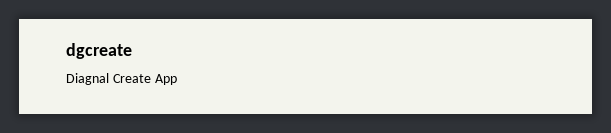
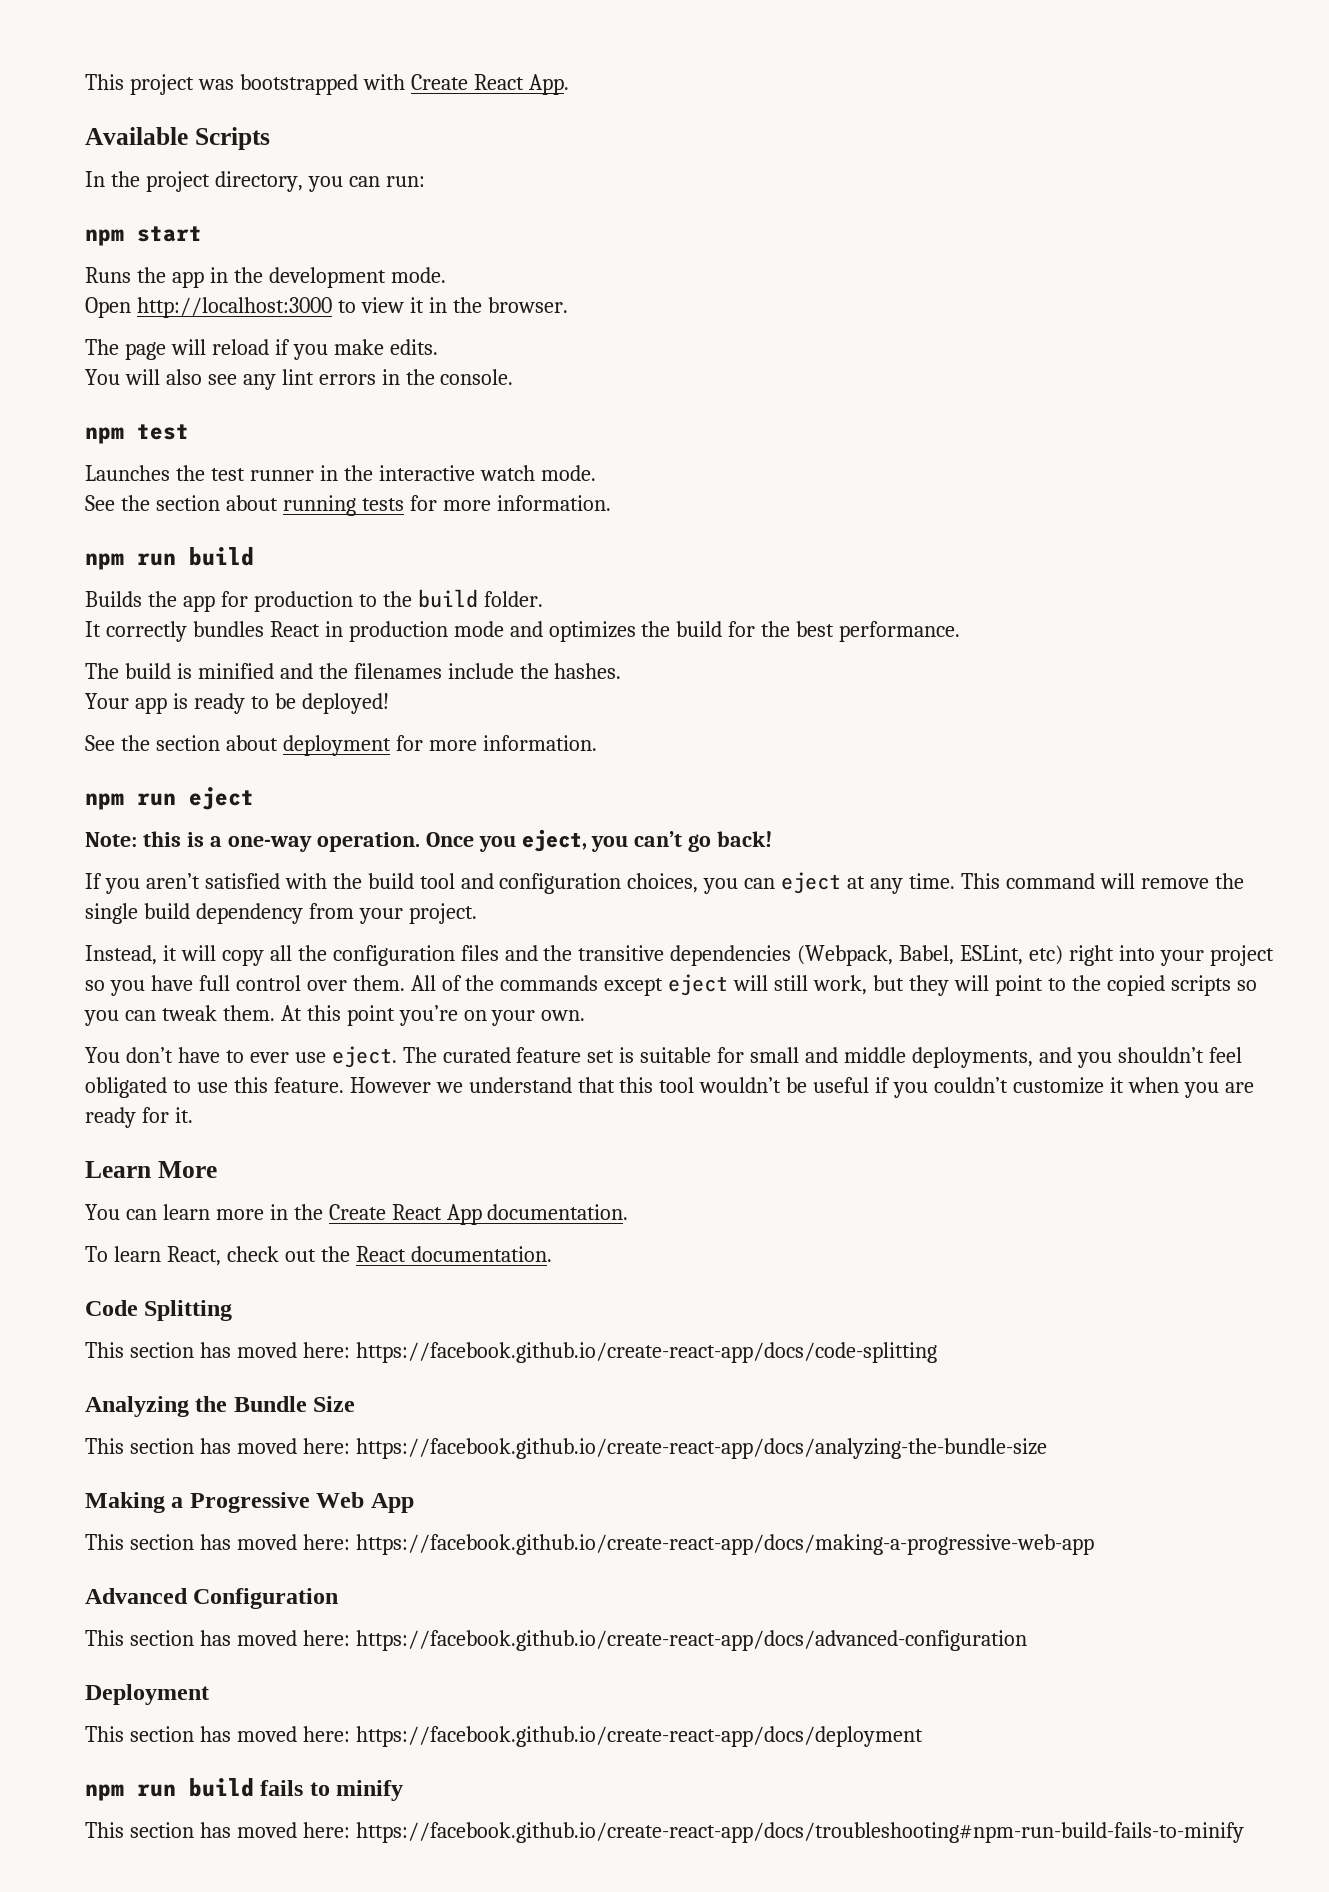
- dgcreate
- Diagnal Create App
+ This project was bootstrapped with Create React App.
+ Available Scripts
+ In the project directory, you can run:
+ npm start
+ Runs the app in the development mode.
+ Open http://localhost:3000 to view it in the browser.
+ The page will reload if you make edits.
+ You will also see any lint errors in the console.
+ npm test
+ Launches the test runner in the interactive watch mode.
+ See the section about running tests for more information.
+ npm run build
+ Builds the app for production to the build folder.
+ It correctly bundles React in production mode and optimizes the build for the best performance.
+ The build is minified and the filenames include the hashes.
+ Your app is ready to be deployed!
+ See the section about deployment for more information.
+ npm run eject
+ Note: this is a one-way operation. Once you eject, you can’t go back!
+ If you aren’t satisfied with the build tool and configuration choices, you can eject at any time. This command will remove the single build dependency from your project.
+ Instead, it will copy all the configuration files and the transitive dependencies (Webpack, Babel, ESLint, etc) right into your project so you have full control over them. All of the commands except eject will still work, but they will point to the copied scripts so you can tweak them. At this point you’re on your own.
+ You don’t have to ever use eject. The curated feature set is suitable for small and middle deployments, and you shouldn’t feel obligated to use this feature. However we understand that this tool wouldn’t be useful if you couldn’t customize it when you are ready for it.
+ Learn More
+ You can learn more in the Create React App documentation.
+ To learn React, check out the React documentation.
+ Code Splitting
+ This section has moved here: https://facebook.github.io/create-react-app/docs/code-splitting
+ Analyzing the Bundle Size
+ This section has moved here: https://facebook.github.io/create-react-app/docs/analyzing-the-bundle-size
+ Making a Progressive Web App
+ This section has moved here: https://facebook.github.io/create-react-app/docs/making-a-progressive-web-app
+ Advanced Configuration
+ This section has moved here: https://facebook.github.io/create-react-app/docs/advanced-configuration
+ Deployment
+ This section has moved here: https://facebook.github.io/create-react-app/docs/deployment
+ npm run build fails to minify
+ This section has moved here: https://facebook.github.io/create-react-app/docs/troubleshooting#npm-run-build-fails-to-minify

